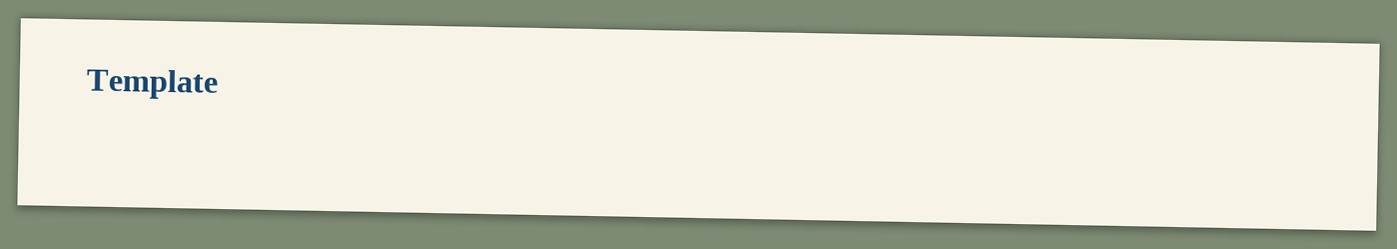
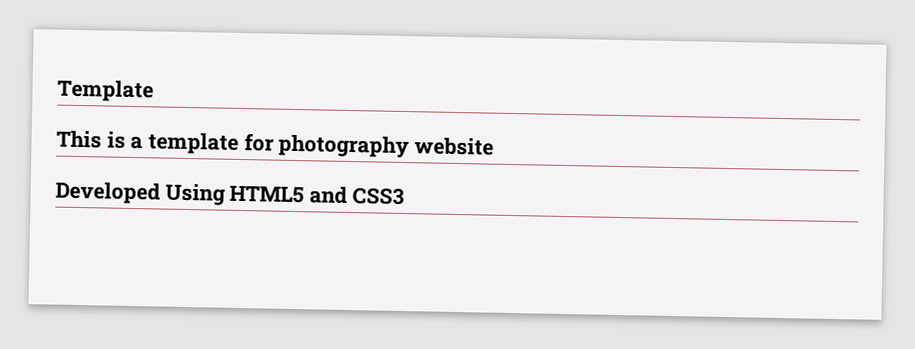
+ This is a template for photography website
+ Developed Using HTML5 and CSS3

